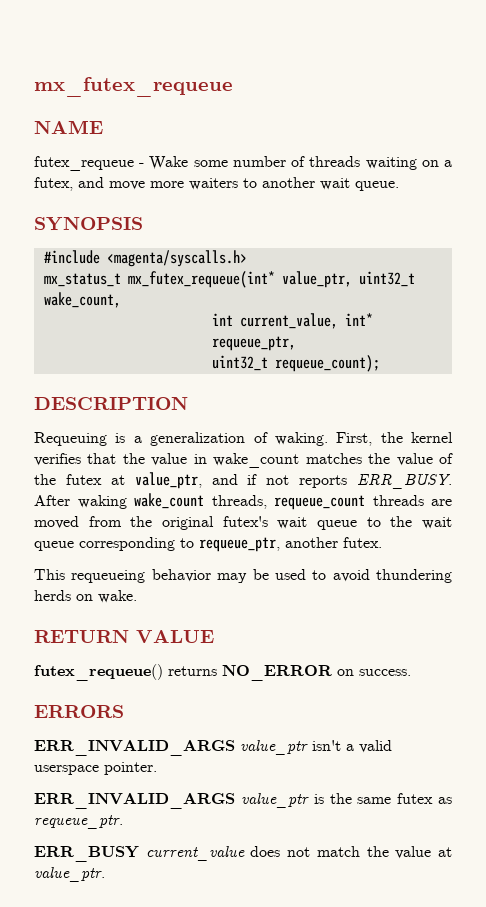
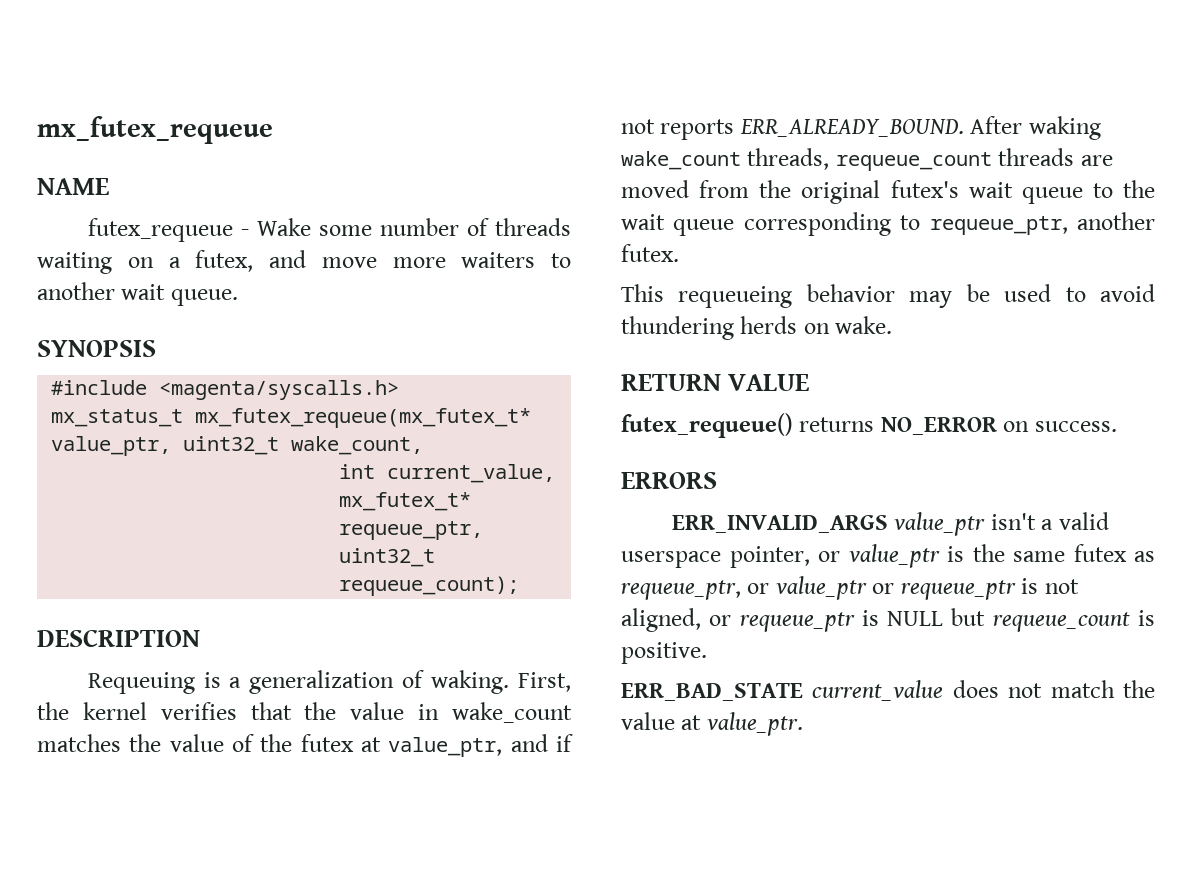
- mx_status_t mx_futex_requeue(int* value_ptr, uint32_t wake_count,
+ mx_status_t mx_futex_requeue(mx_futex_t* value_ptr, uint32_t wake_count,
- int current_value, int* requeue_ptr,
+ int current_value, mx_futex_t* requeue_ptr,
- First, the kernel verifies that the value in wake_count matches the value of the futex at value_ptr, and if not reports ERR_BUSY.
+ First, the kernel verifies that the value in wake_count matches the value of the futex at value_ptr, and if not reports ERR_ALREADY_BOUND.
- ERR_INVALID_ARGS value_ptr isn't a valid userspace pointer.
- ERR_INVALID_ARGS value_ptr is the same futex as requeue_ptr.
- ERR_BUSY current_value does not match the value at value_ptr.
+ ERR_INVALID_ARGS value_ptr isn't a valid userspace pointer, or value_ptr is the same futex as requeue_ptr, or value_ptr or requeue_ptr is not aligned, or requeue_ptr is NULL but requeue_count is positive.
+ ERR_BAD_STATE current_value does not match the value at value_ptr.

